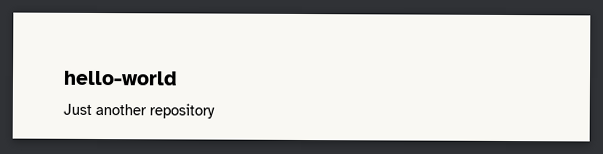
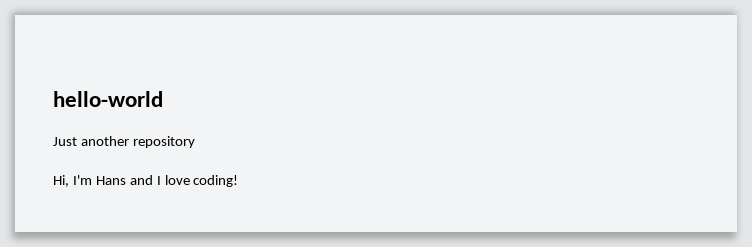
+ Hi, I'm Hans and I love coding!

